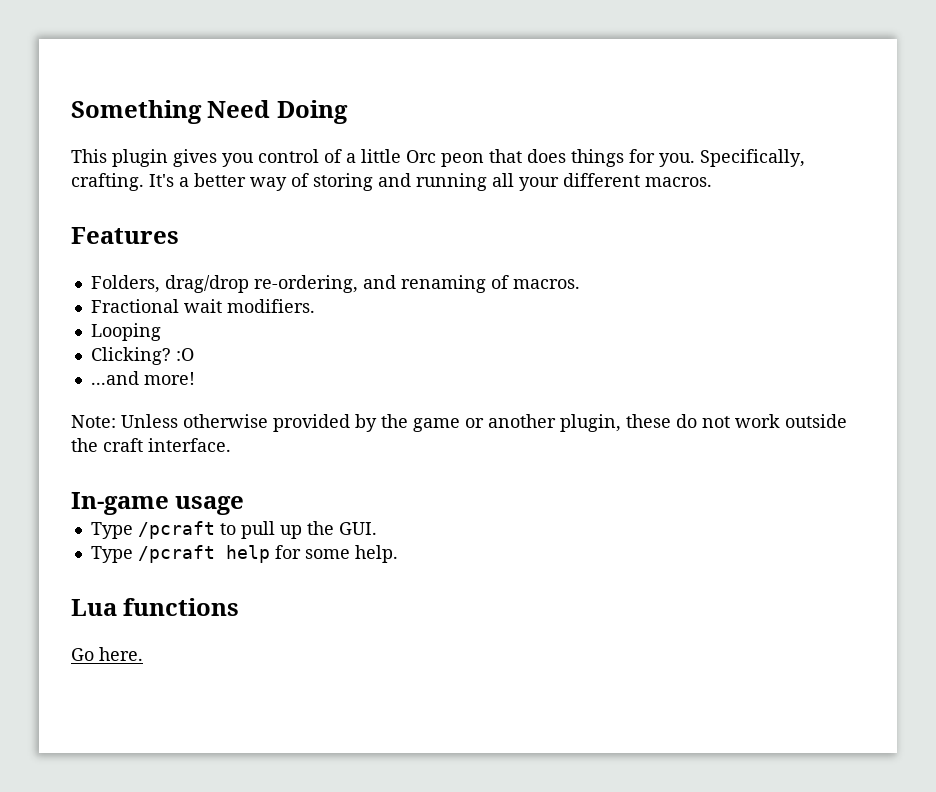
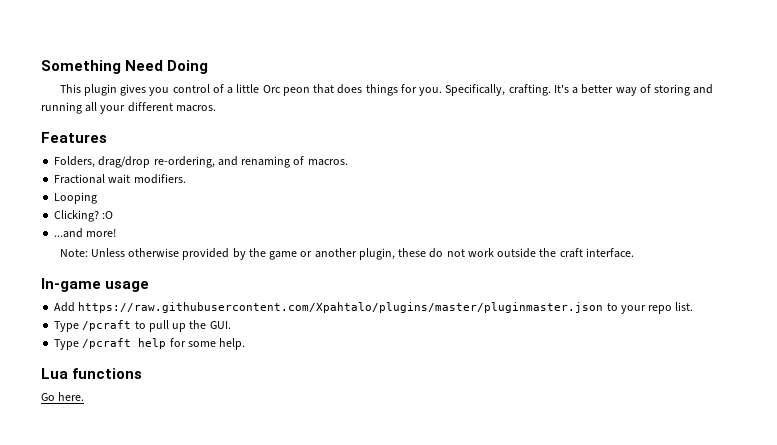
+ Add https://raw.githubusercontent.com/Xpahtalo/plugins/master/pluginmaster.json to your repo list.

